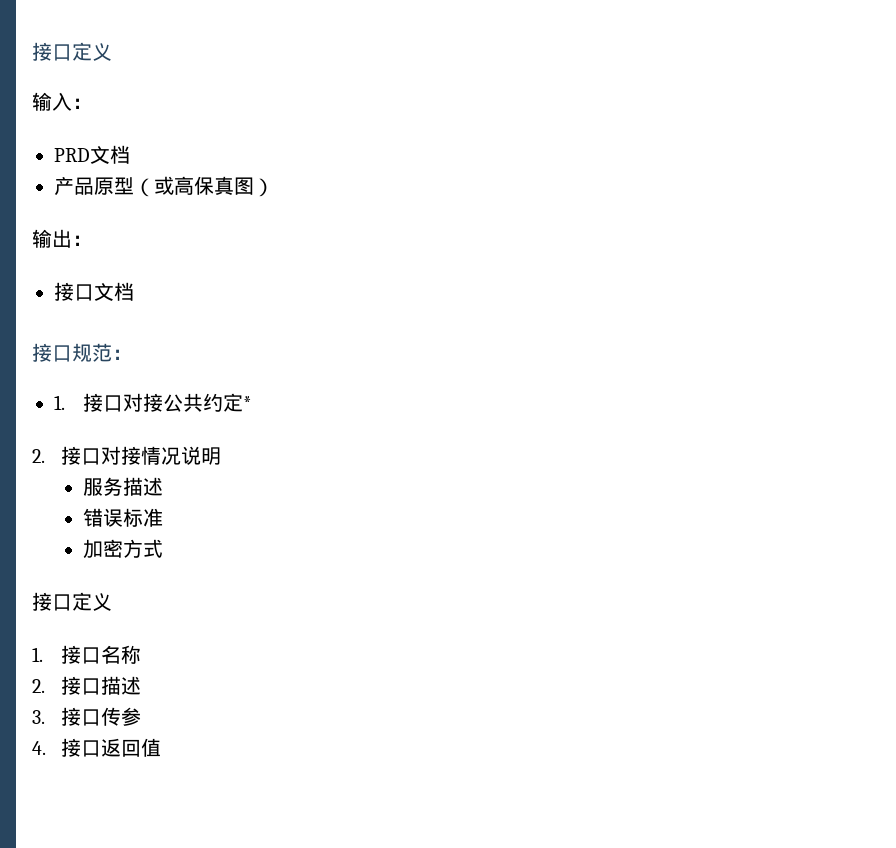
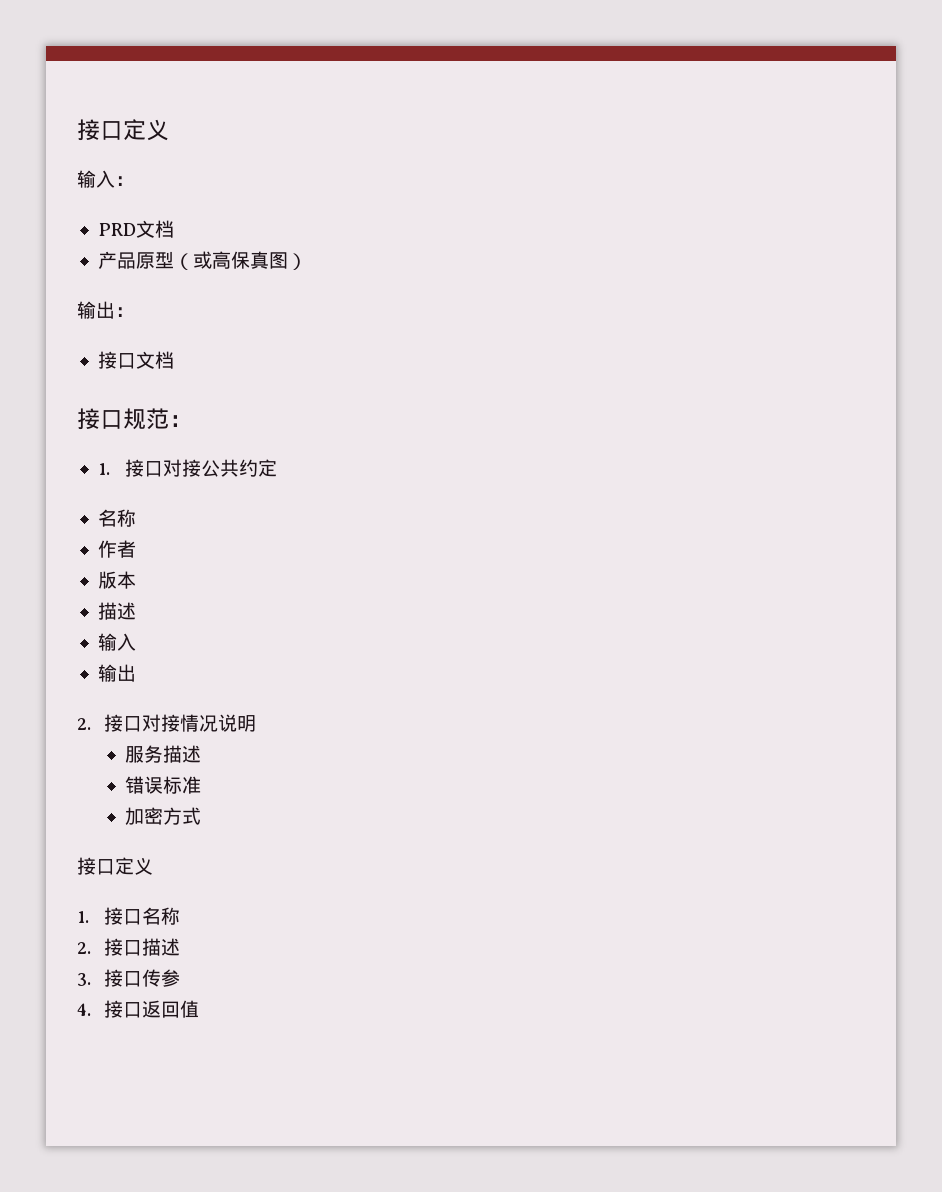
- 1.接口对接公共约定*
+ 1.接口对接公共约定
+ 名称
+ 作者
+ 版本
+ 描述
+ 输入
+ 输出

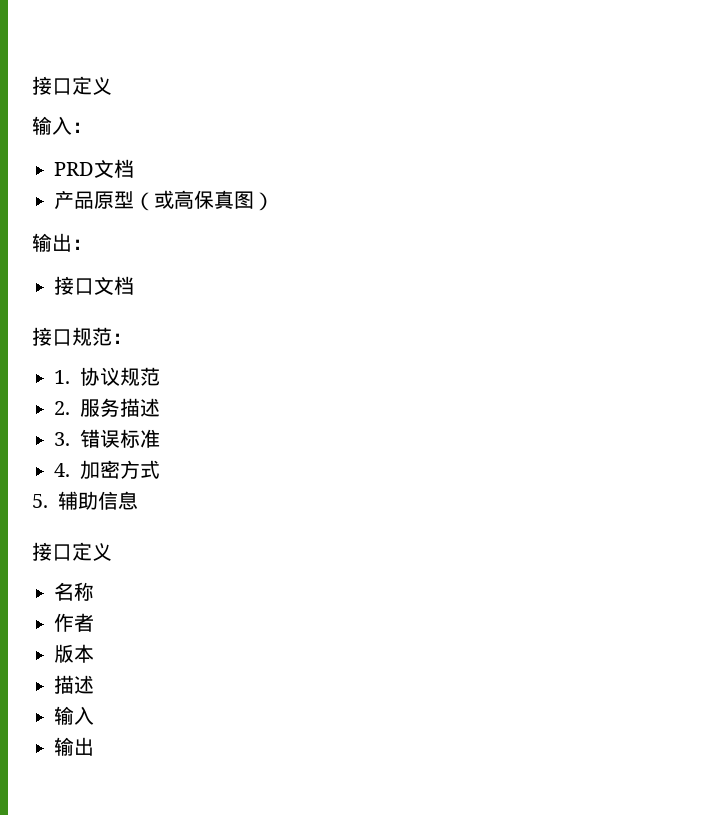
- 1.接口对接公共约定
+ 1.协议规范
+ 2.服务描述
+ 3.错误标准
+ 4.加密方式
+ 5.辅助信息
+ 接口定义
- 2.接口对接情况说明
- 服务描述
- 错误标准
- 加密方式
- 接口定义
- 1.接口名称
- 2.接口描述
- 3.接口传参
- 4.接口返回值

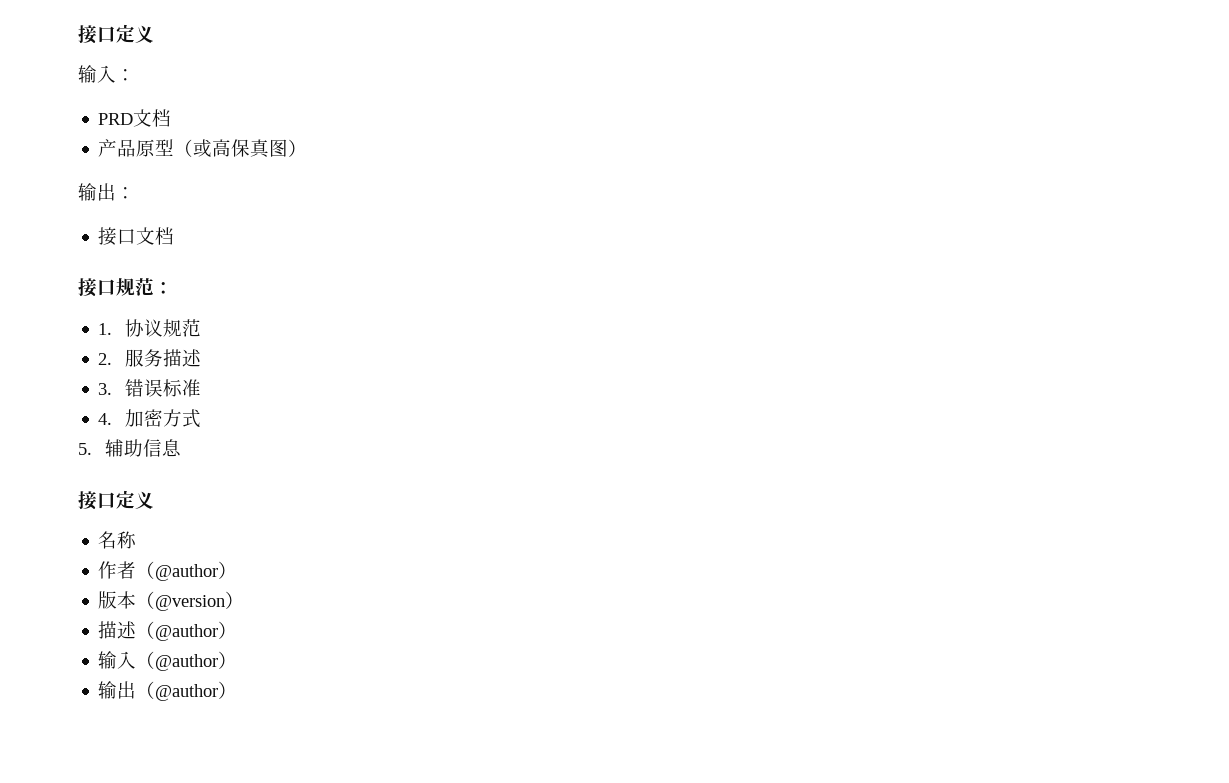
- 作者
+ 作者（@author）
- 版本
- 描述
- 输入
- 输出
+ 版本（@version）
+ 描述（@author）
+ 输入（@author）
+ 输出（@author）

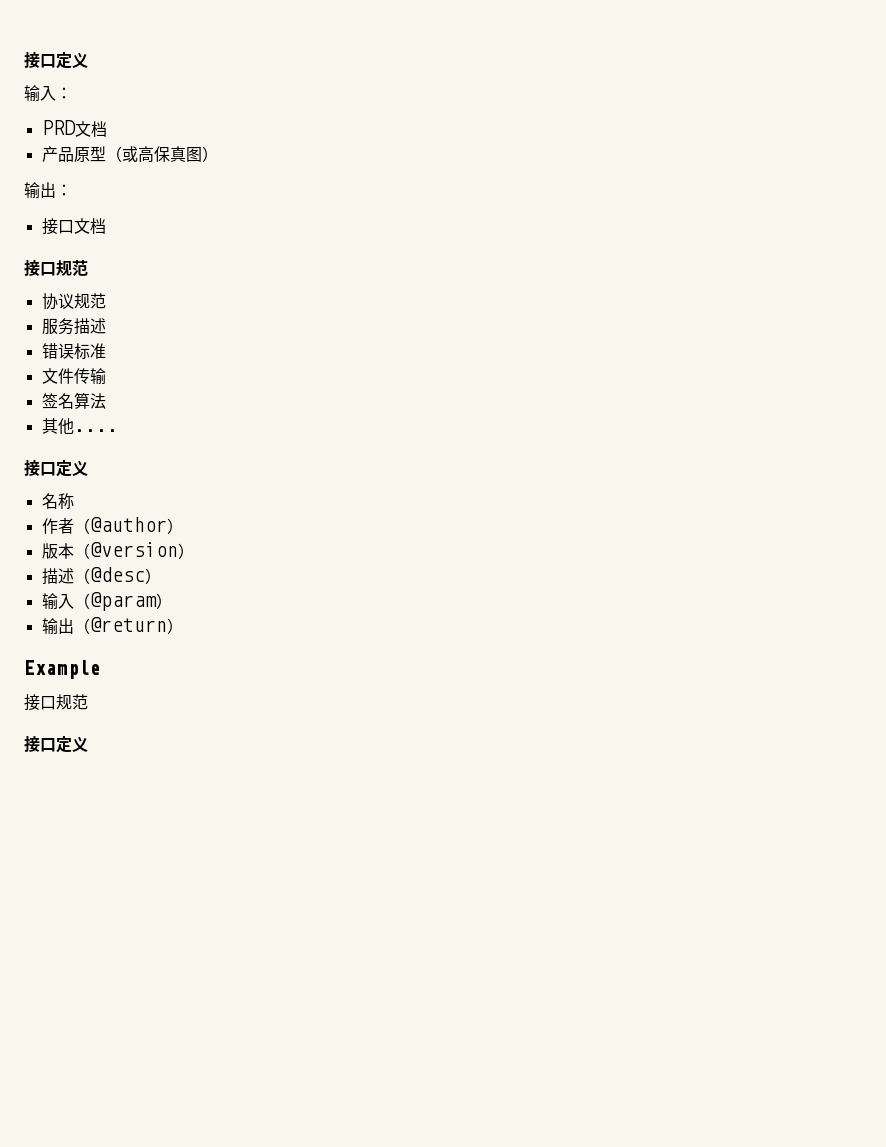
  接口文档
- 接口规范：
- 1.协议规范
+ 接口规范
+ 协议规范
- 2.服务描述
+ 服务描述
- 3.错误标准
+ 错误标准
- 4.加密方式
- 5.辅助信息
+ 文件传输
+ 签名算法
+ 其他....
- 描述（@author）
+ 描述（@desc）
- 输入（@author）
+ 输入（@param）
- 输出（@author）
+ 输出（@return）
+ Example
+ 接口规范
+ 接口定义

